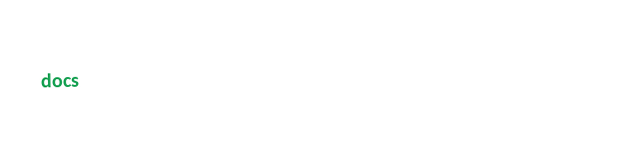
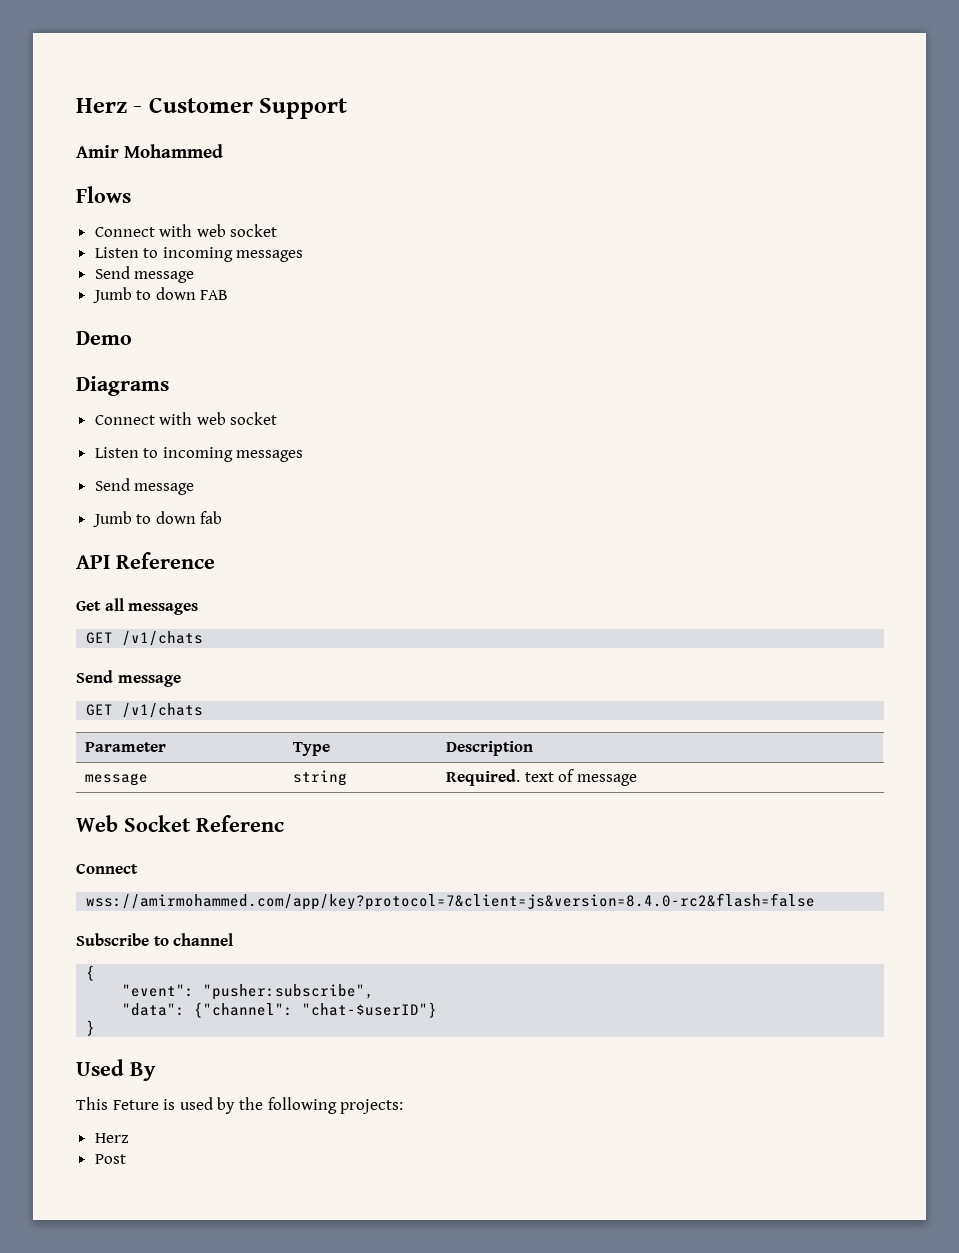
- docs
+ Herz - Customer Support
+ Amir Mohammed
+ Flows
+ Connect with web socket
+ Listen to incoming messages
+ Send message
+ Jumb to down FAB
+ Demo
+ Diagrams
+ Connect with web socket
+ Listen to incoming messages
+ Send message
+ Jumb to down fab
+ API Reference
+ Get all messages
+ GET /v1/chats
+ Send message
+ GET /v1/chats
+ Parameter | Type | Description
+ message | string | Required. text of message
+ Web Socket Referenc
+ Connect
+ wss://amirmohammed.com/app/key?protocol=7&client=js&version=8.4.0-rc2&flash=false
+ Subscribe to channel
+ {
+ "event": "pusher:subscribe",
+ "data": {"channel": "chat-$userID"}
+ }
+ Used By
+ This Feture is used by the following projects:
+ Herz
+ Post

